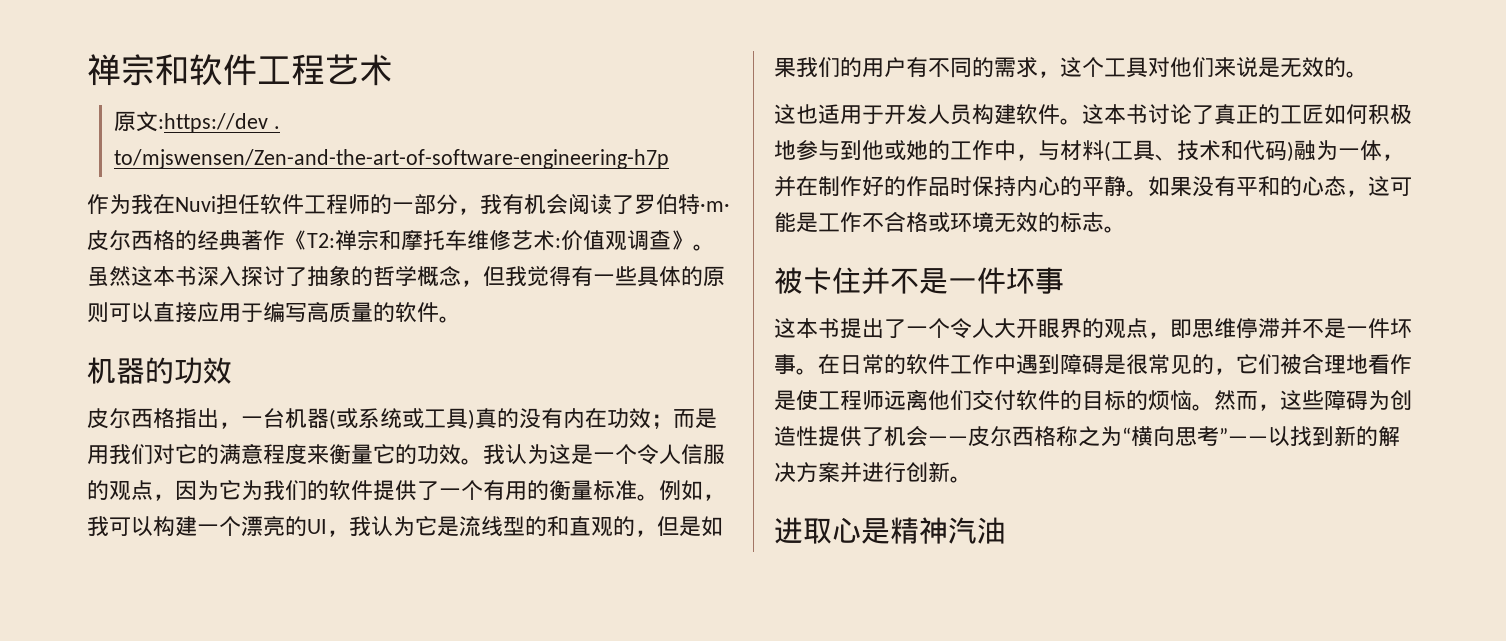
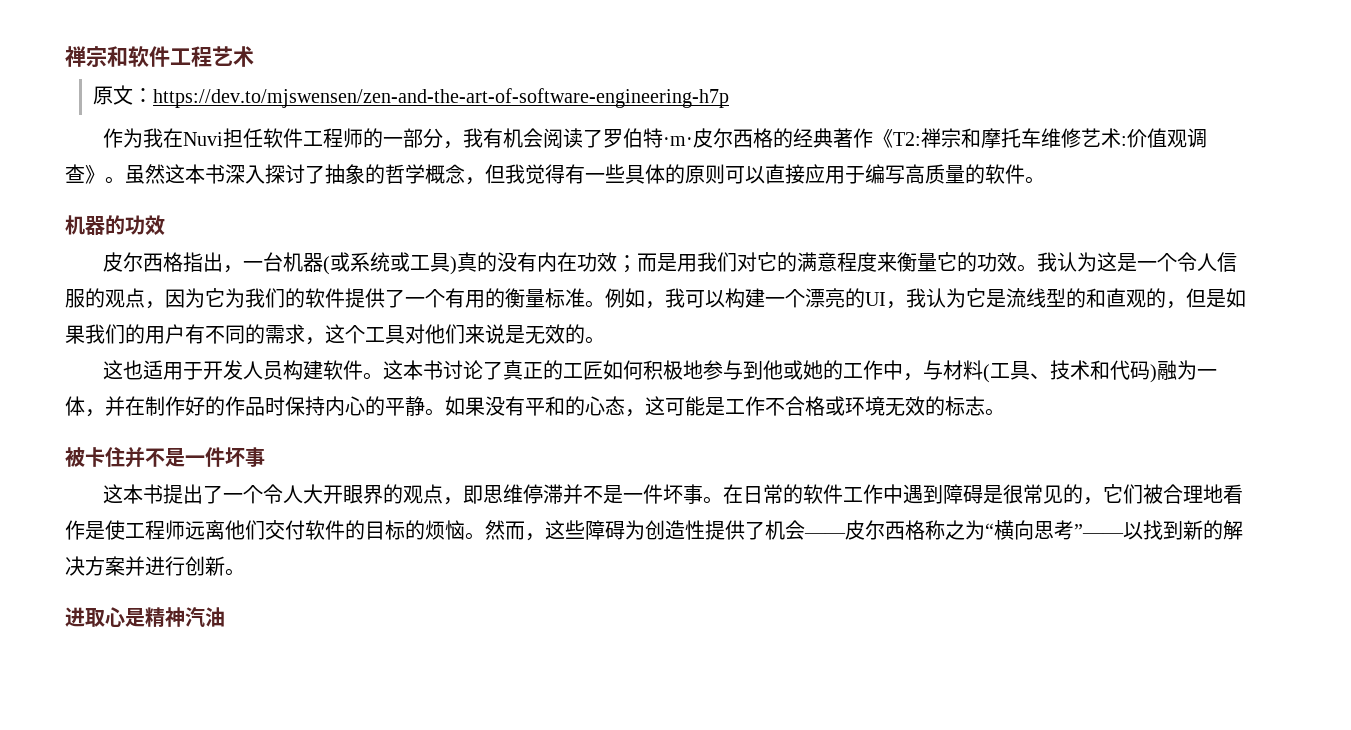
- 原文:https://dev . to/mjswensen/Zen-and-the-art-of-software-engineering-h7p
+ 原文：https://dev.to/mjswensen/zen-and-the-art-of-software-engineering-h7p

